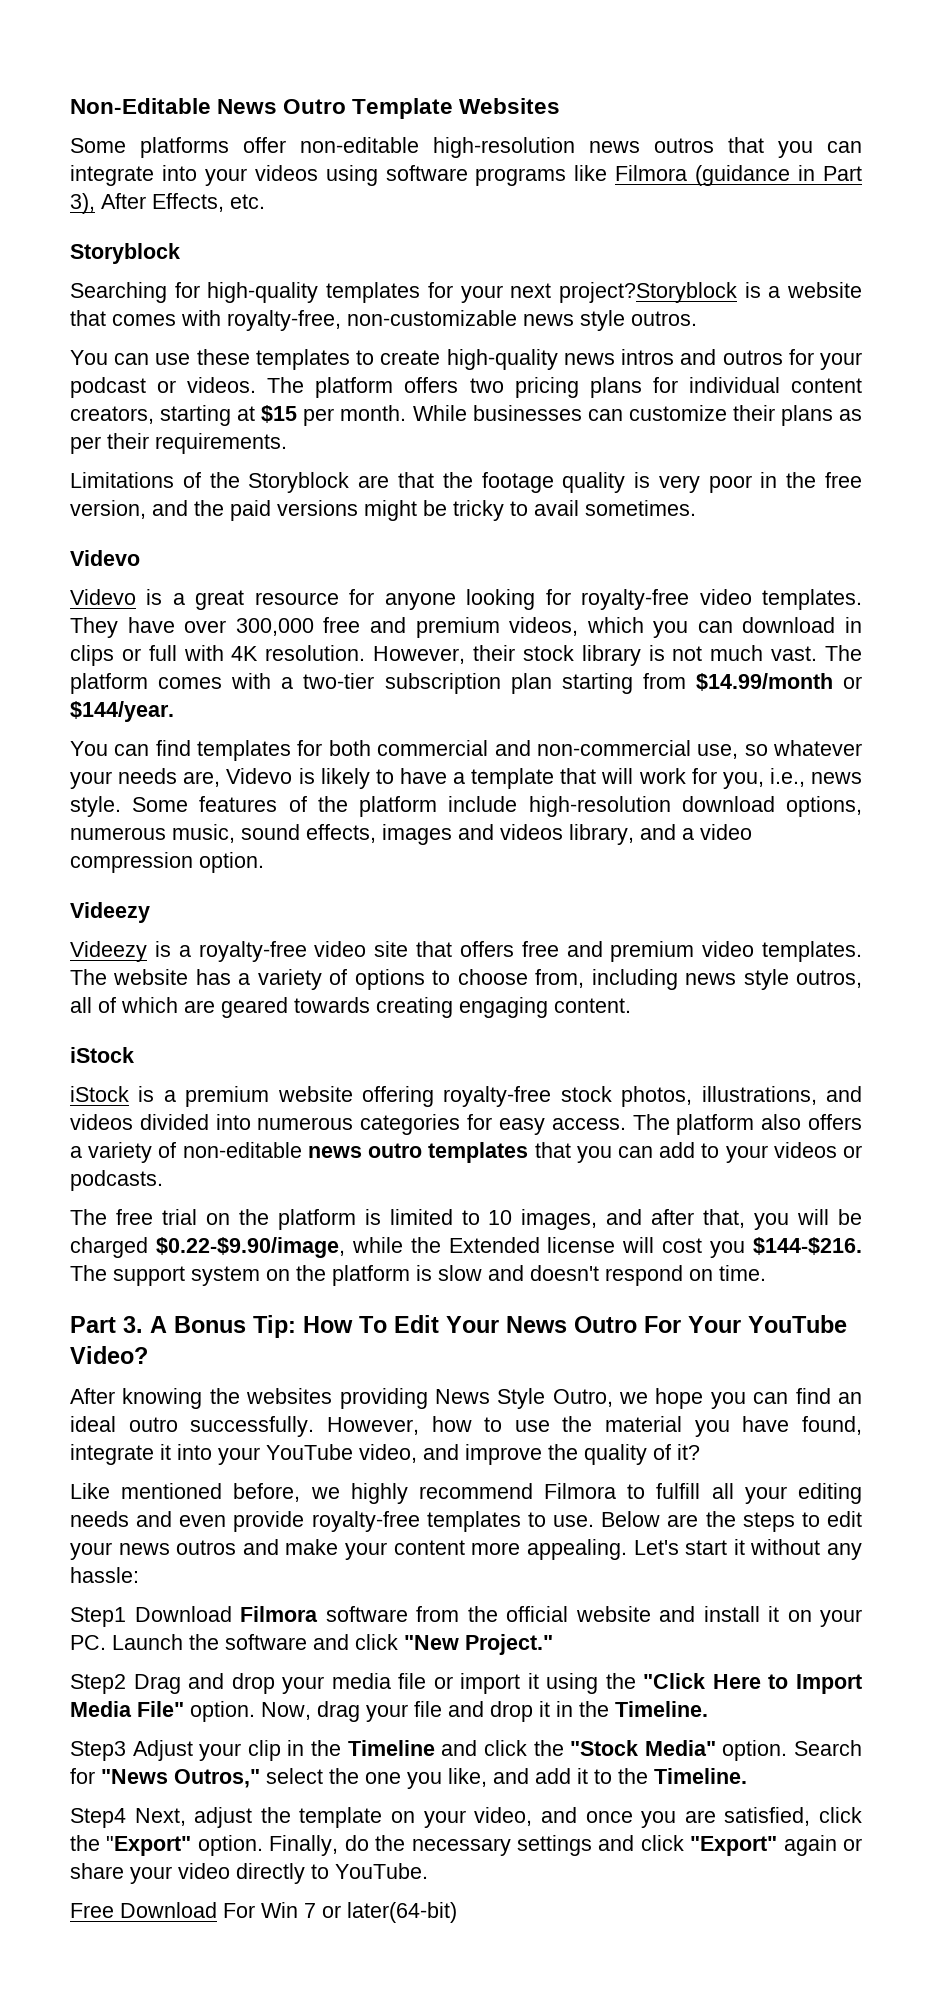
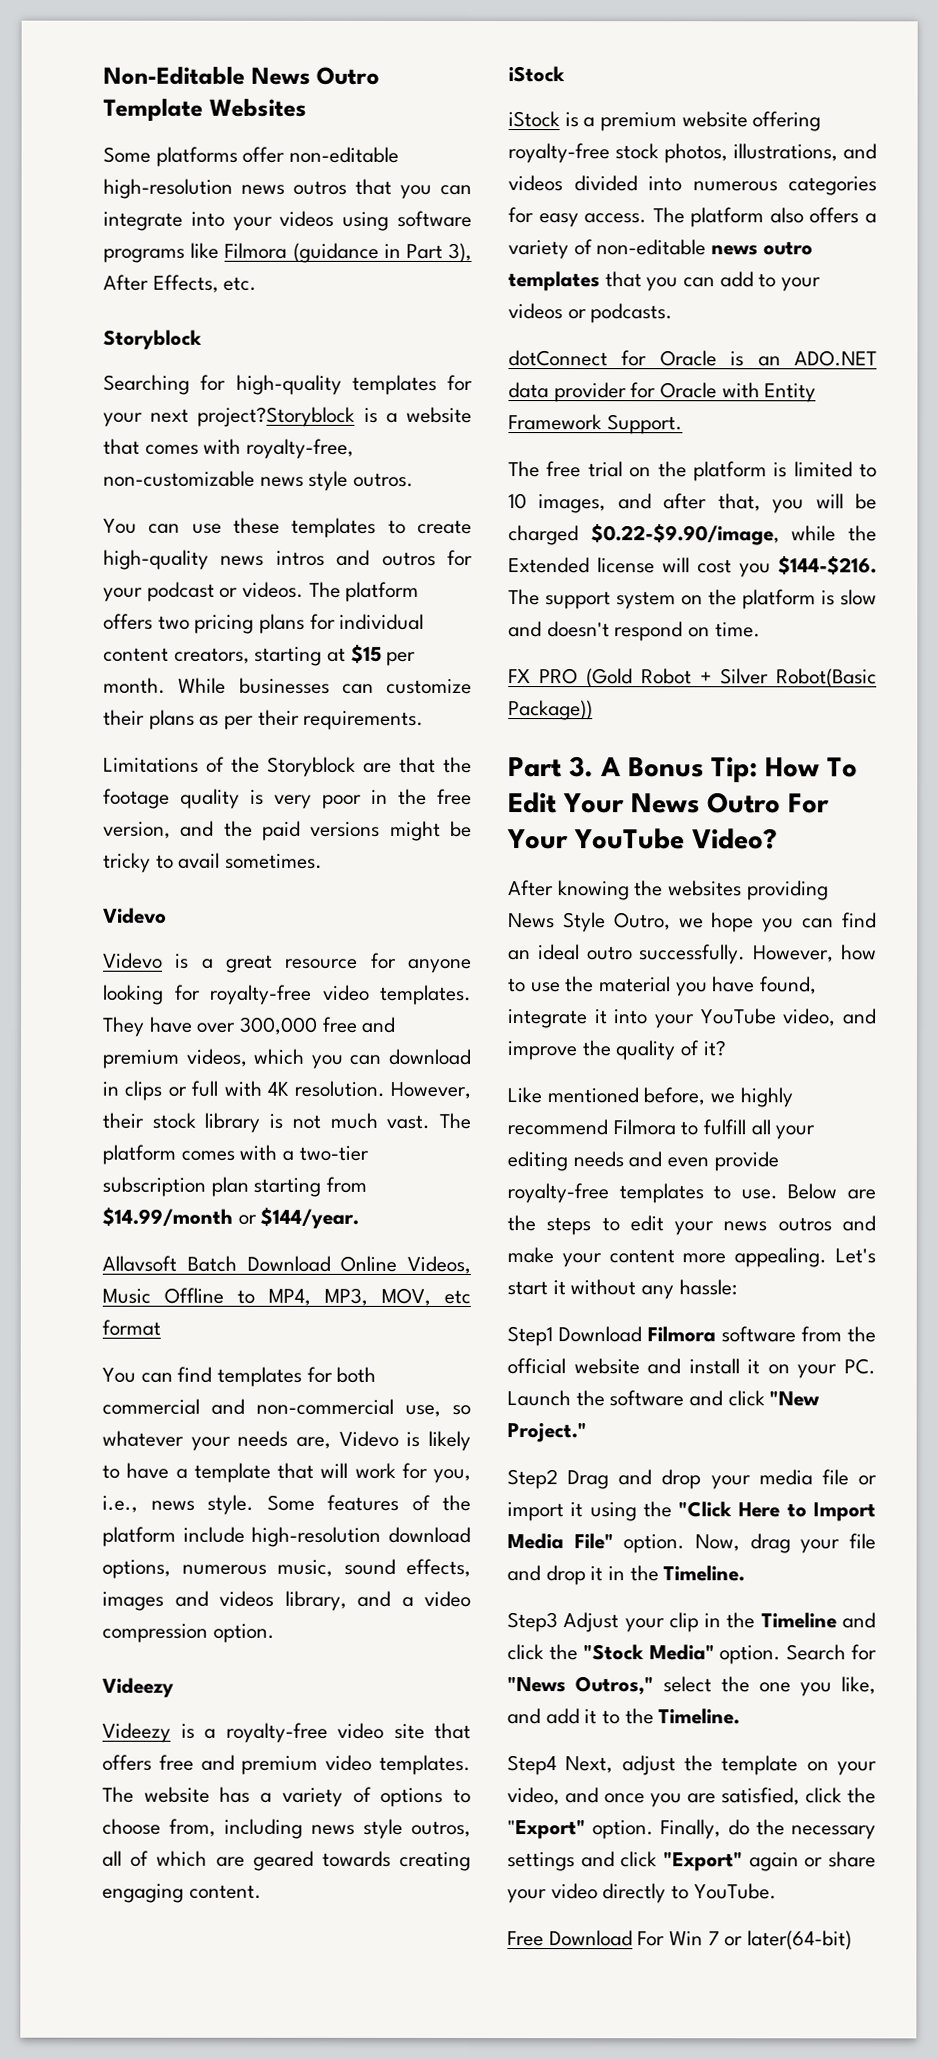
+ Allavsoft Batch Download Online Videos, Music Offline to MP4, MP3, MOV, etc format
+ dotConnect for Oracle is an ADO.NET data provider for Oracle with Entity Framework Support.
+ FX PRO (Gold Robot + Silver Robot(Basic Package))

